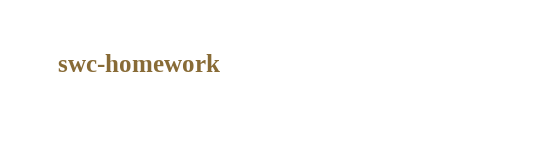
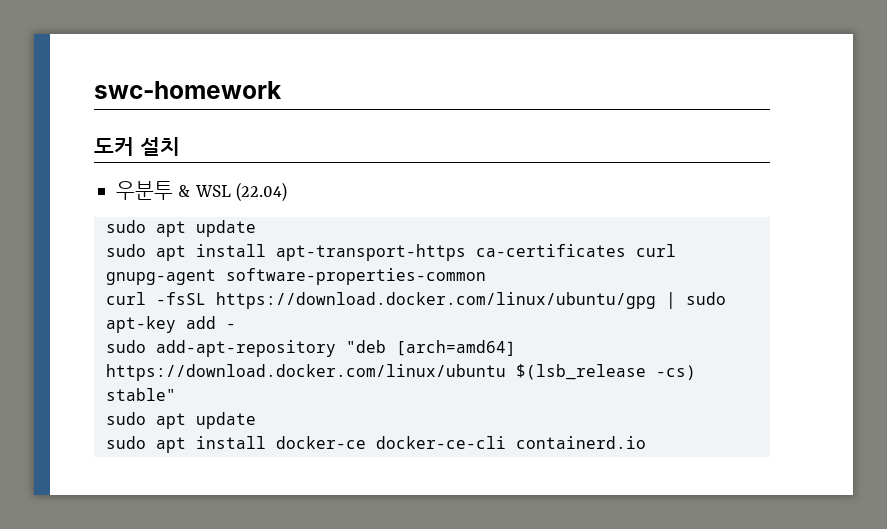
+ 도커 설치
+ 우분투 & WSL (22.04)
+ sudo apt update
+ sudo apt install apt-transport-https ca-certificates curl gnupg-agent software-properties-common
+ curl -fsSL https://download.docker.com/linux/ubuntu/gpg | sudo apt-key add -
+ sudo add-apt-repository "deb [arch=amd64] https://download.docker.com/linux/ubuntu $(lsb_release -cs) stable"
+ sudo apt update
+ sudo apt install docker-ce docker-ce-cli containerd.io

